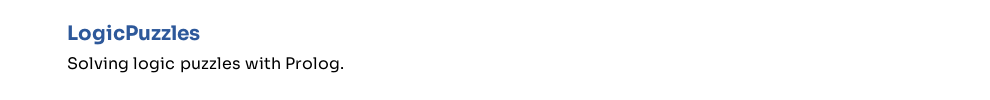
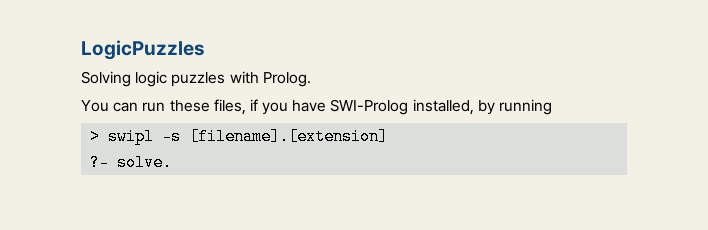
+ You can run these files, if you have SWI-Prolog installed, by running
+ > swipl -s [filename].[extension]
+ ?- solve.

